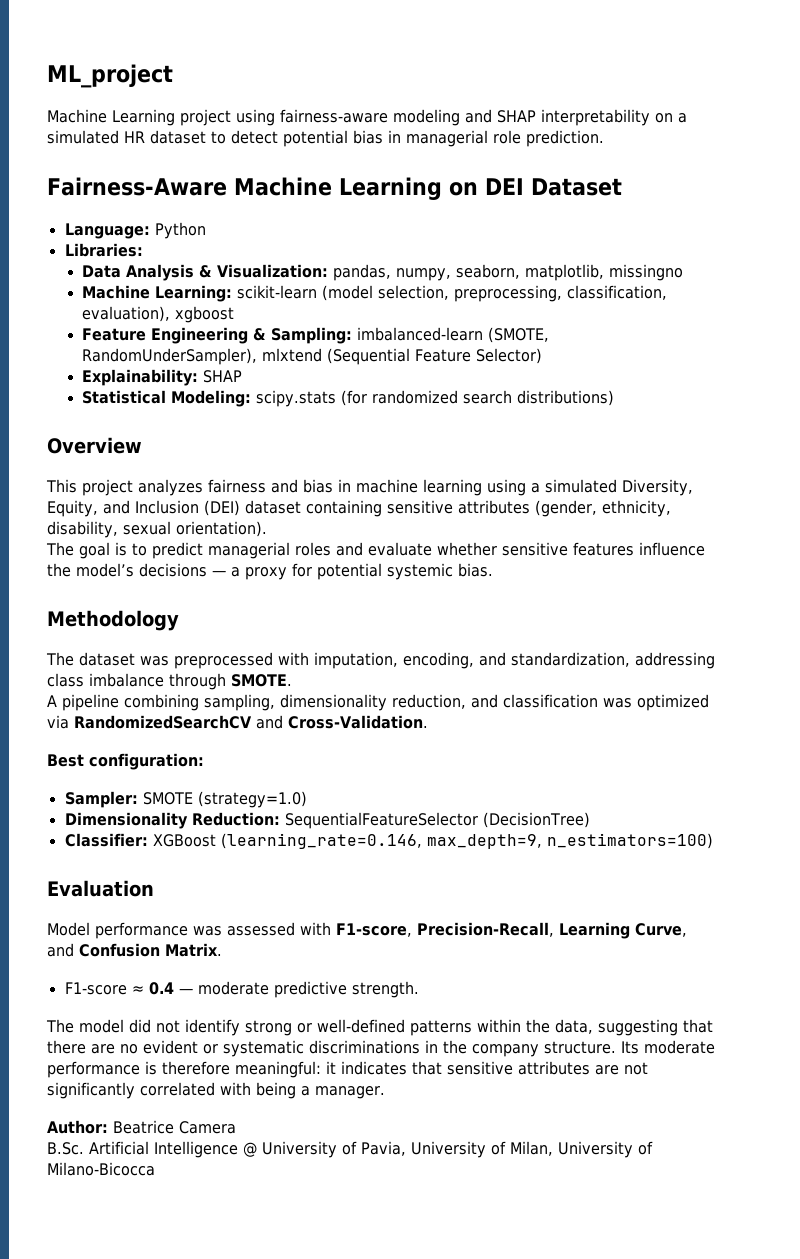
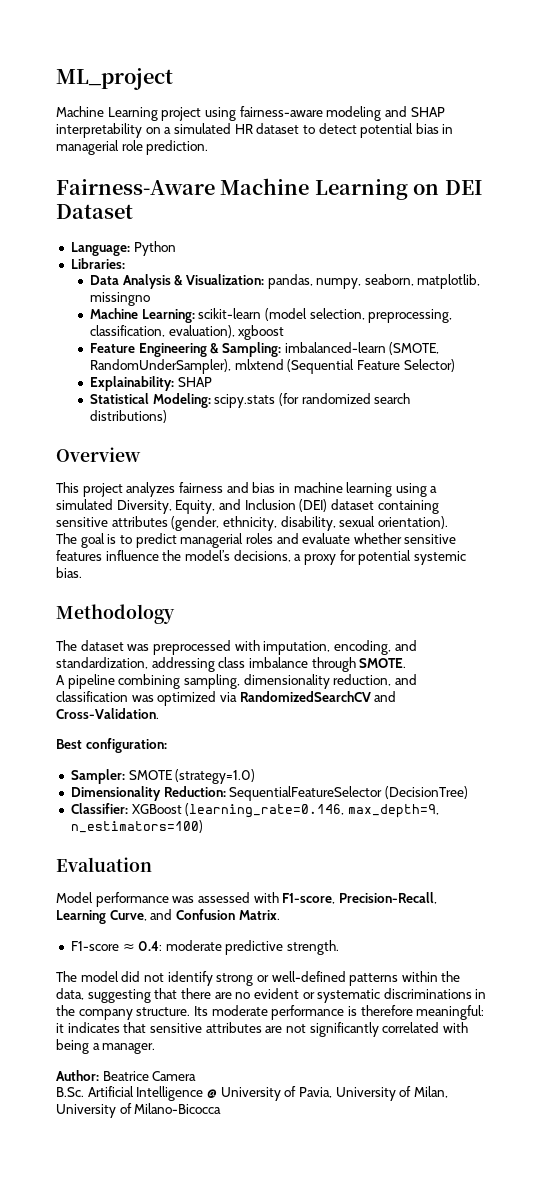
- The goal is to predict managerial roles and evaluate whether sensitive features influence the model’s decisions — a proxy for potential systemic bias.
+ The goal is to predict managerial roles and evaluate whether sensitive features influence the model’s decisions, a proxy for potential systemic bias.
- F1-score ≈ 0.4 — moderate predictive strength.
+ F1-score ≈ 0.4: moderate predictive strength.

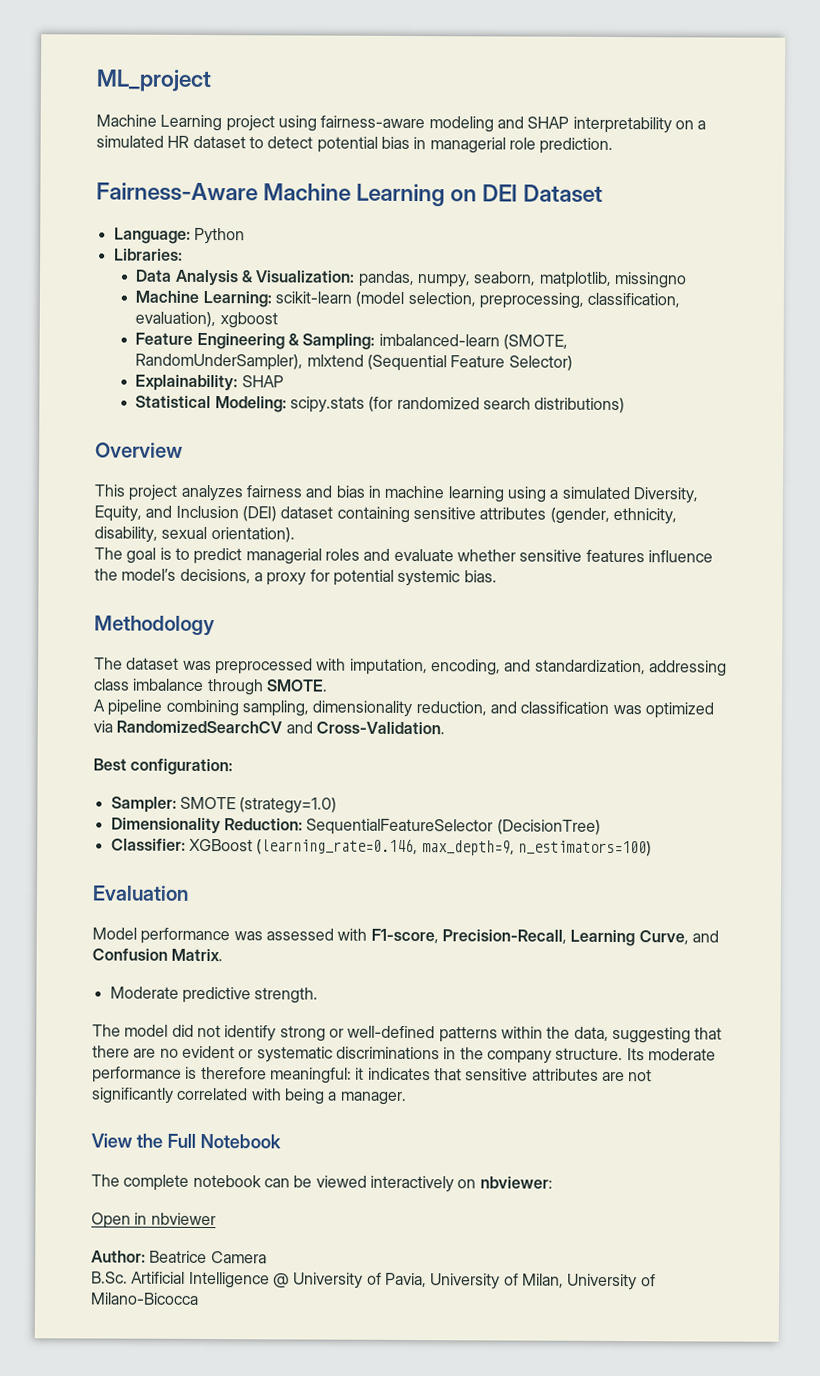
- F1-score ≈ 0.4: moderate predictive strength.
+ Moderate predictive strength.
+ View the Full Notebook
+ The complete notebook can be viewed interactively on nbviewer:
+ Open in nbviewer

